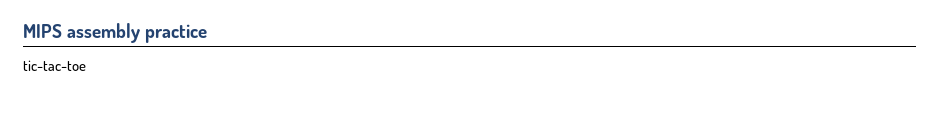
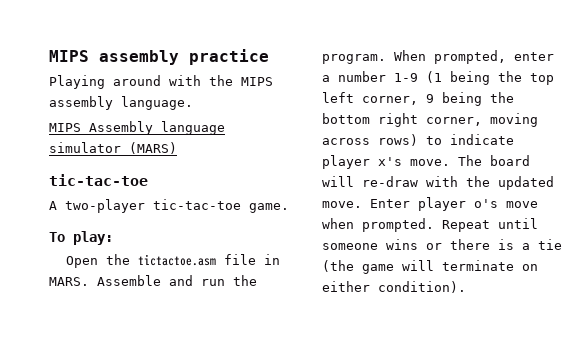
+ Playing around with the MIPS assembly language.
+ MIPS Assembly language simulator (MARS)
  tic-tac-toe
+ A two-player tic-tac-toe game.
+ To play:
+ Open the tictactoe.asm file in MARS. Assemble and run the program. When prompted, enter a number 1-9 (1 being the top left corner, 9 being the bottom right corner, moving across rows) to indicate player x's move. The board will re-draw with the updated move. Enter player o's move when prompted. Repeat until someone wins or there is a tie (the game will terminate on either condition).

